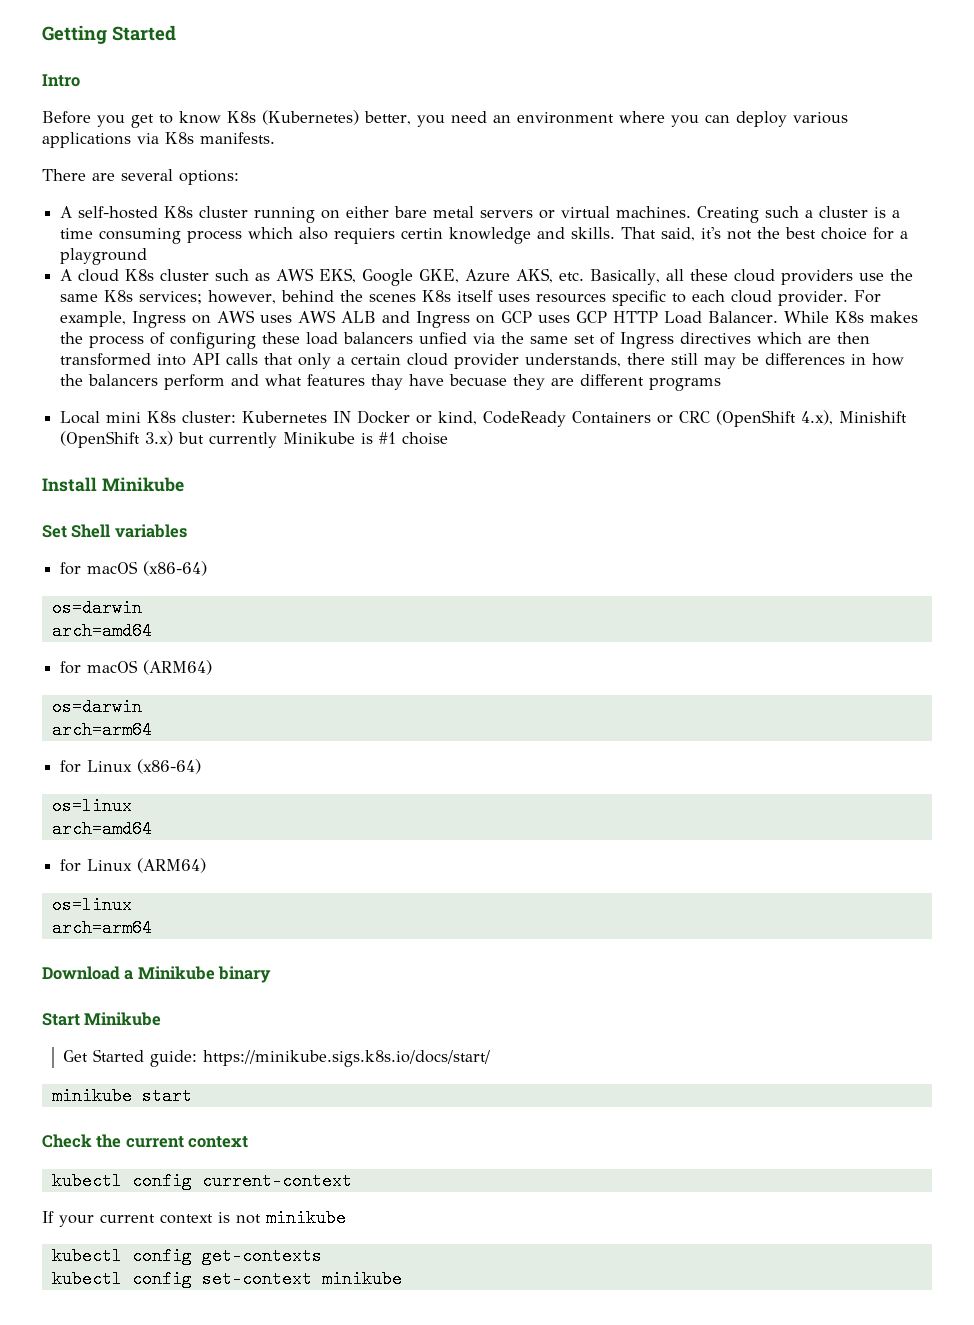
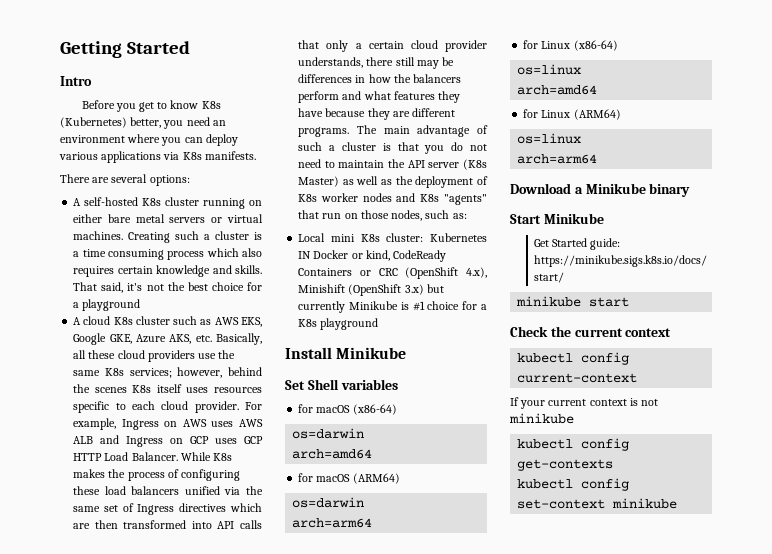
- Creating such a cluster is a time consuming process which also requiers certin knowledge and skills.
+ Creating such a cluster is a time consuming process which also requires certain knowledge and skills.
- While K8s makes the process of configuring these load balancers unfied via the same set of Ingress directives which are then transformed into API calls that only a certain cloud provider understands, there still may be differences in how the balancers perform and what features thay have becuase they are different programs
+ While K8s makes the process of configuring these load balancers unified via the same set of Ingress directives which are then transformed into API calls that only a certain cloud provider understands, there still may be differences in how the balancers perform and what features they have because they are different programs. The main advantage of such a cluster is that you do not need to maintain the API server (K8s Master) as well as the deployment of K8s worker nodes and K8s "agents" that run on those nodes, such as:
- Local mini K8s cluster: Kubernetes IN Docker or kind, CodeReady Containers or CRC (OpenShift 4.x), Minishift (OpenShift 3.x) but currently Minikube is #1 choise
+ Local mini K8s cluster: Kubernetes IN Docker or kind, CodeReady Containers or CRC (OpenShift 4.x), Minishift (OpenShift 3.x) but currently Minikube is #1 choice for a K8s playground

